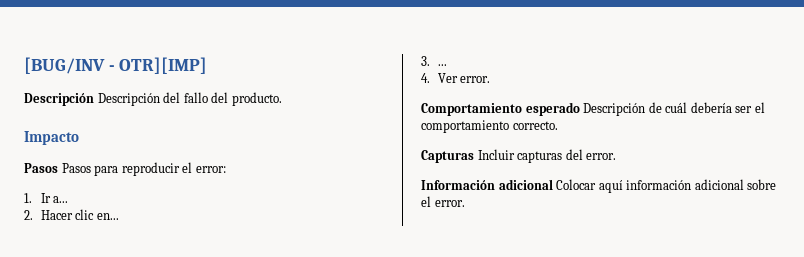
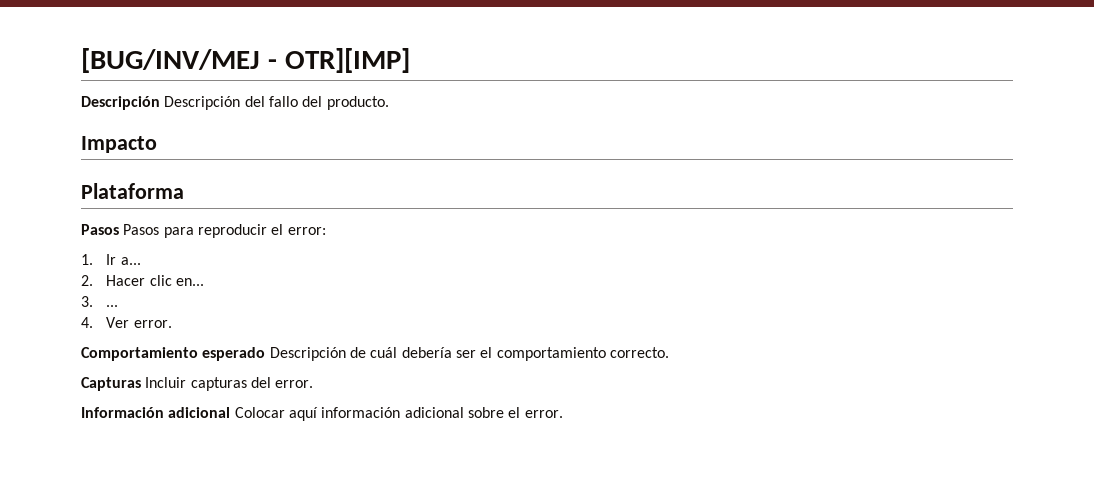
- [BUG/INV - OTR][IMP]
+ [BUG/INV/MEJ - OTR][IMP]
+ Plataforma

